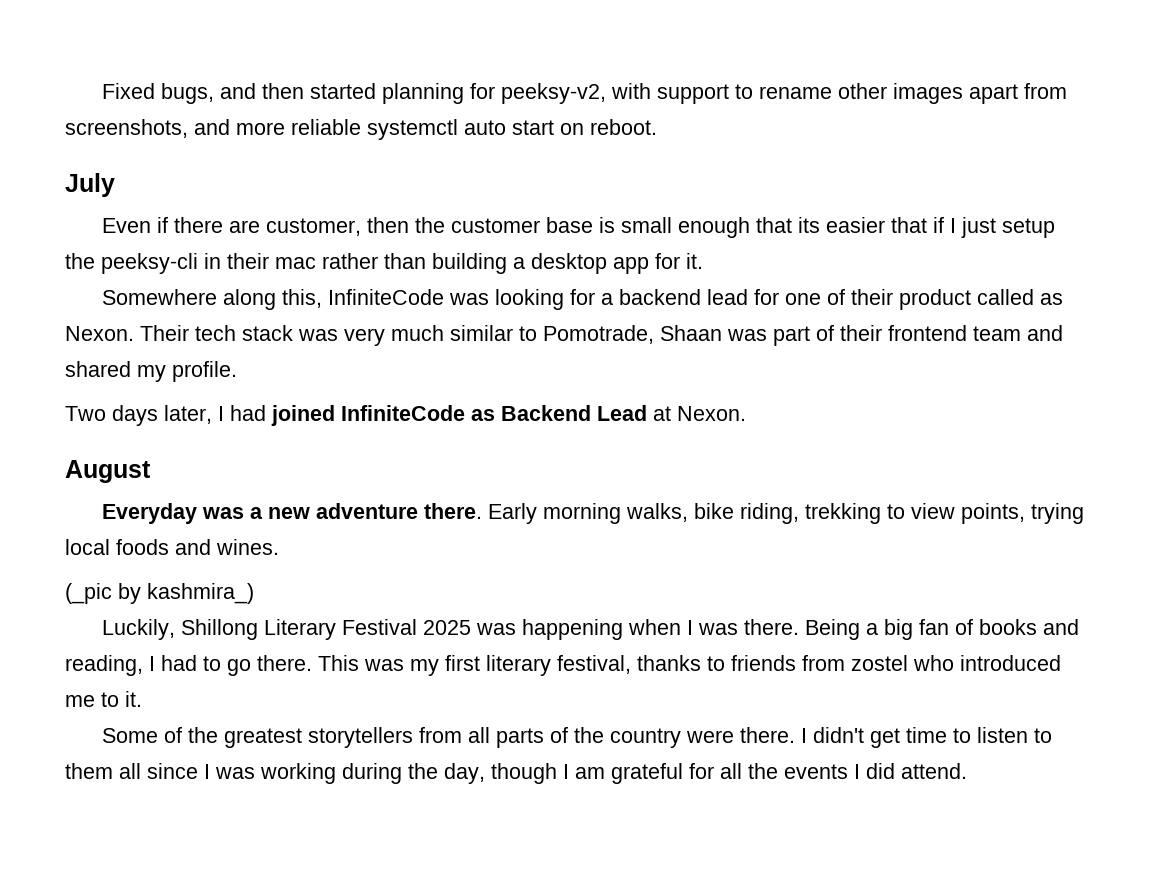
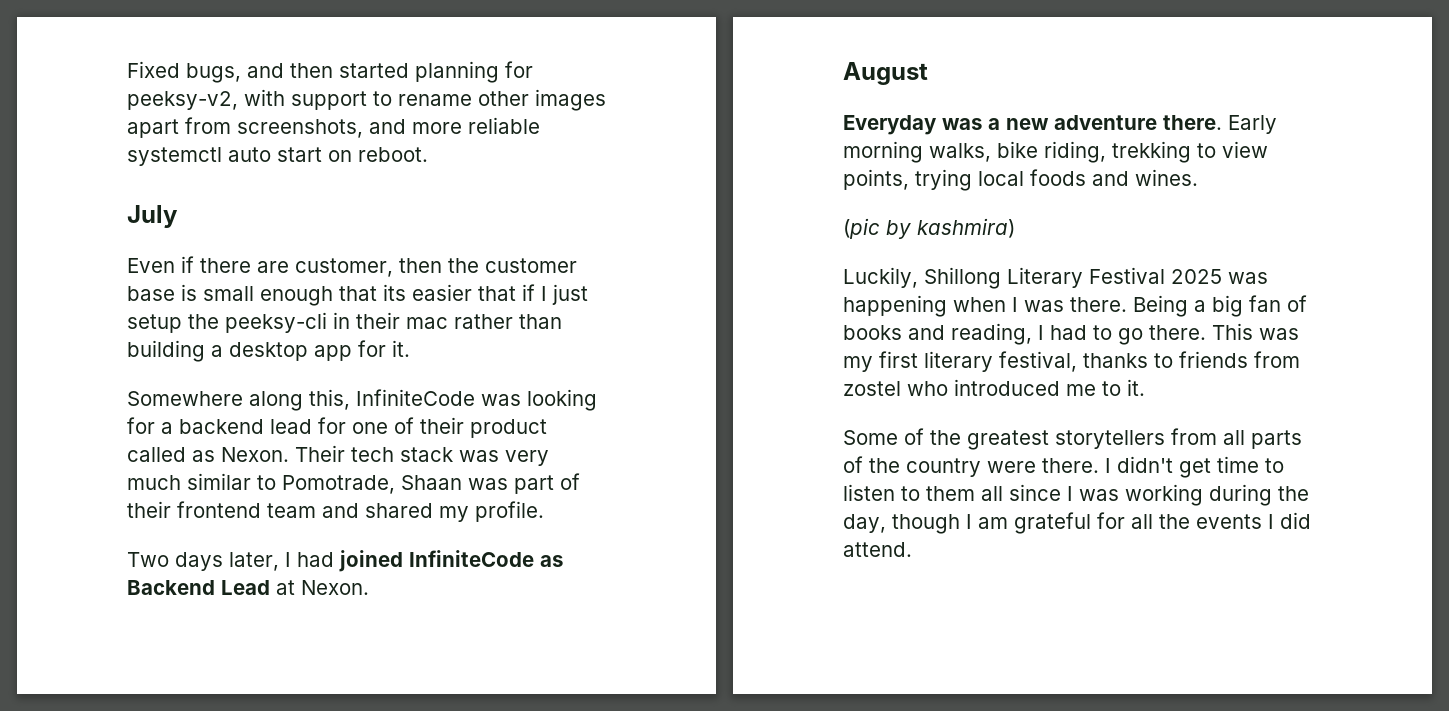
- (_pic by kashmira_)
+ (pic by kashmira)

